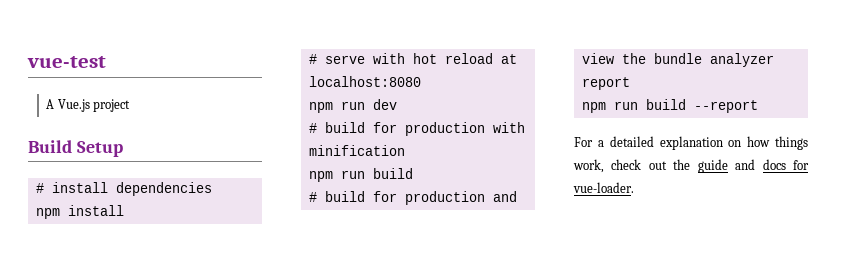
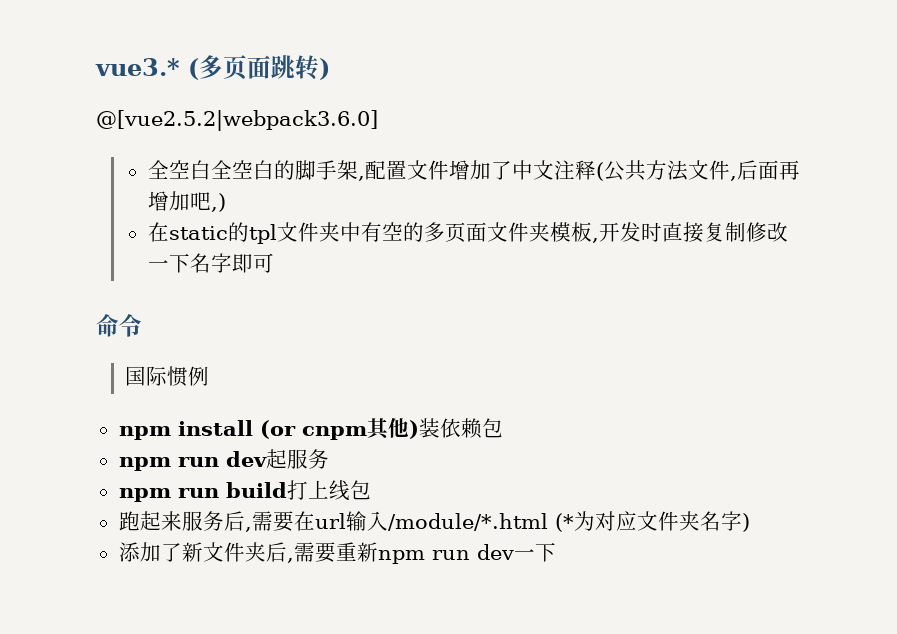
- vue-test
- A Vue.js project
- Build Setup
- # install dependencies
- npm install
- # serve with hot reload at localhost:8080
- npm run dev
- # build for production with minification
- npm run build
- # build for production and view the bundle analyzer report
- npm run build --report
- For a detailed explanation on how things work, check out the guide and docs for vue-loader.
+ vue3.* (多页面跳转)
+ @[vue2.5.2|webpack3.6.0]
+ 全空白全空白的脚手架,配置文件增加了中文注释(公共方法文件,后面再增加吧,)
+ 在static的tpl文件夹中有空的多页面文件夹模板,开发时直接复制修改一下名字即可
+ 命令
+ 国际惯例
+ npm install (or cnpm其他)装依赖包
+ npm run dev起服务
+ npm run build打上线包
+ 跑起来服务后,需要在url输入/module/*.html (*为对应文件夹名字)
+ 添加了新文件夹后,需要重新npm run dev一下

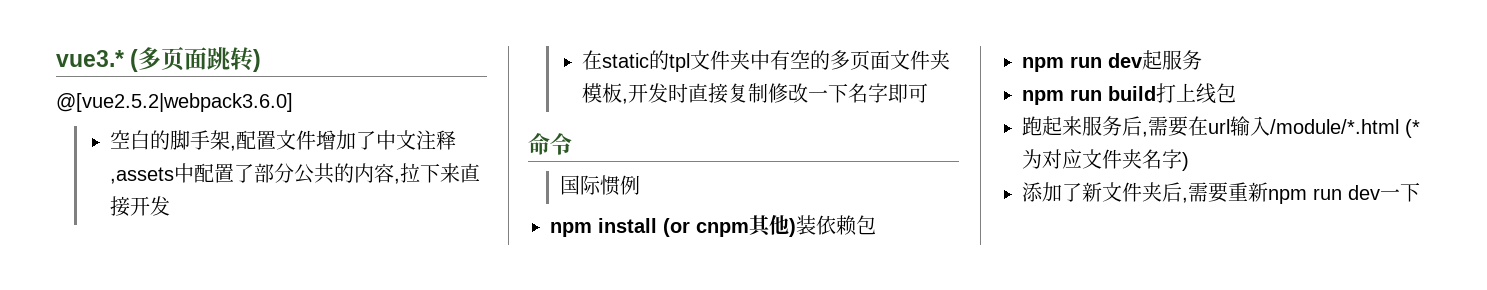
- 全空白全空白的脚手架,配置文件增加了中文注释(公共方法文件,后面再增加吧,)
+ 空白的脚手架,配置文件增加了中文注释,assets中配置了部分公共的内容,拉下来直接开发

